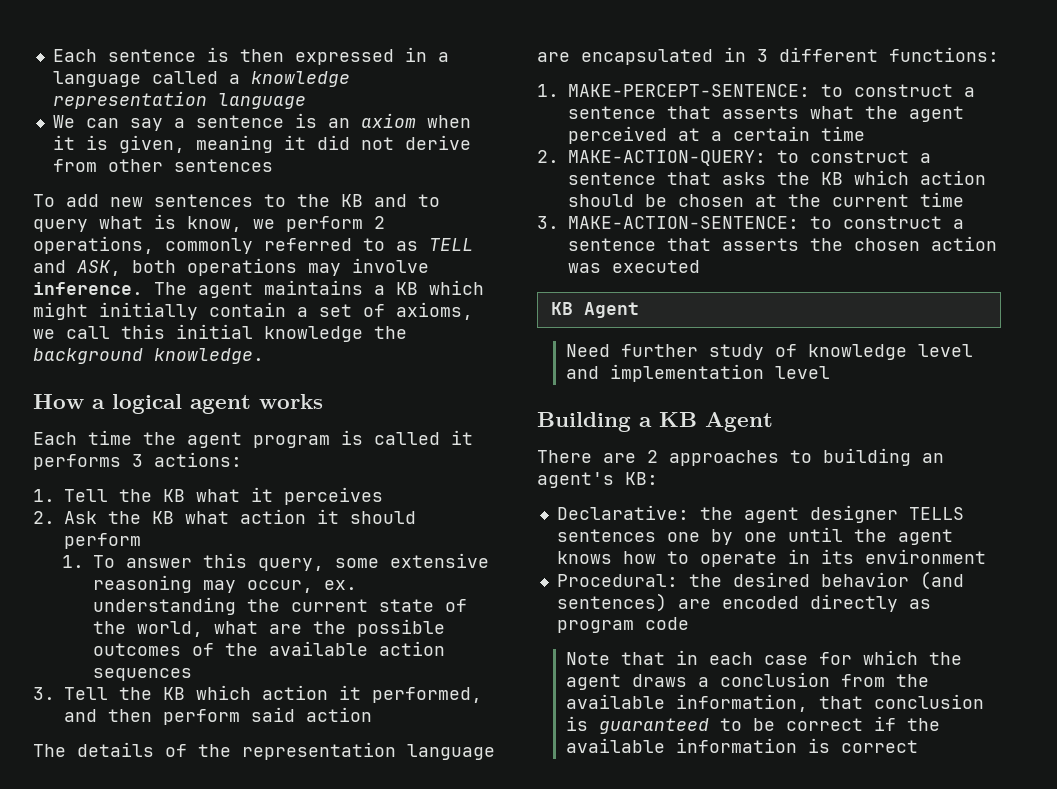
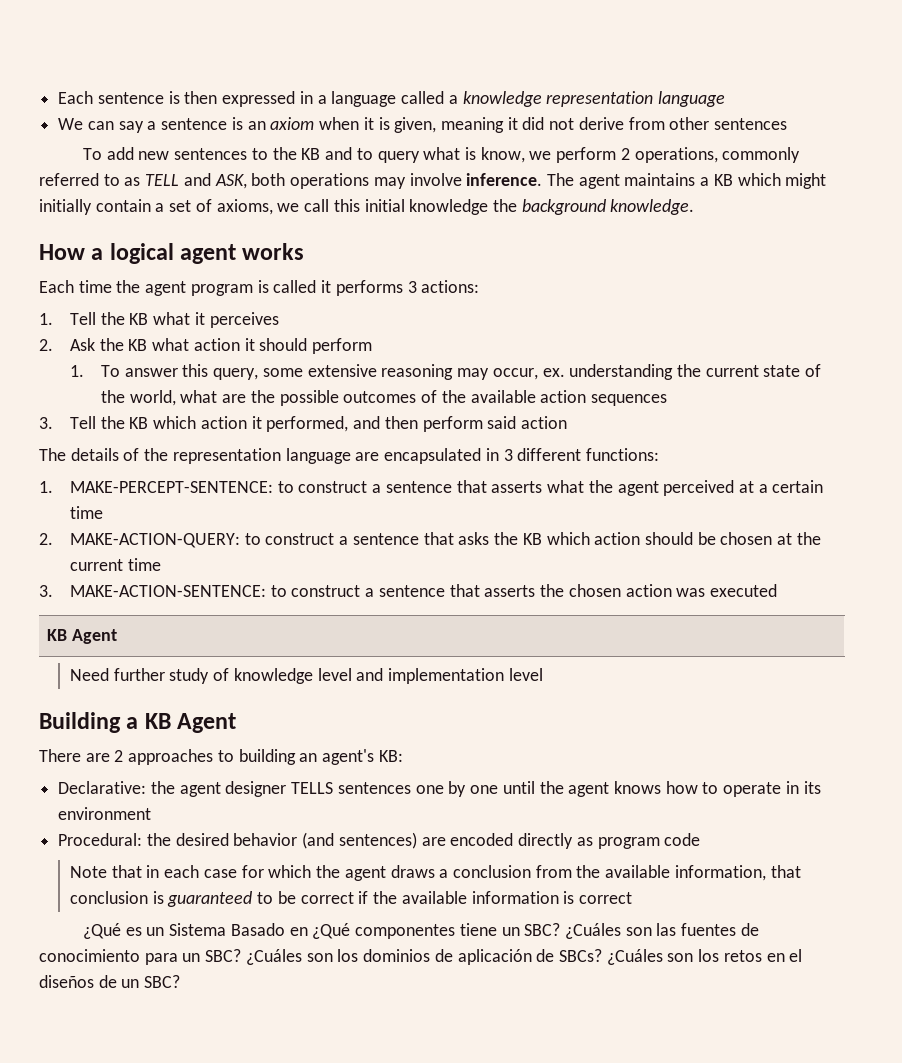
+ ¿Qué es un Sistema Basado en ¿Qué componentes tiene un SBC? ¿Cuáles son las fuentes de conocimiento para un SBC? ¿Cuáles son los dominios de aplicación de SBCs? ¿Cuáles son los retos en el diseños de un SBC?

